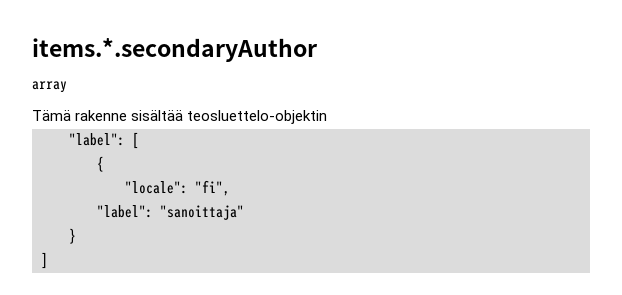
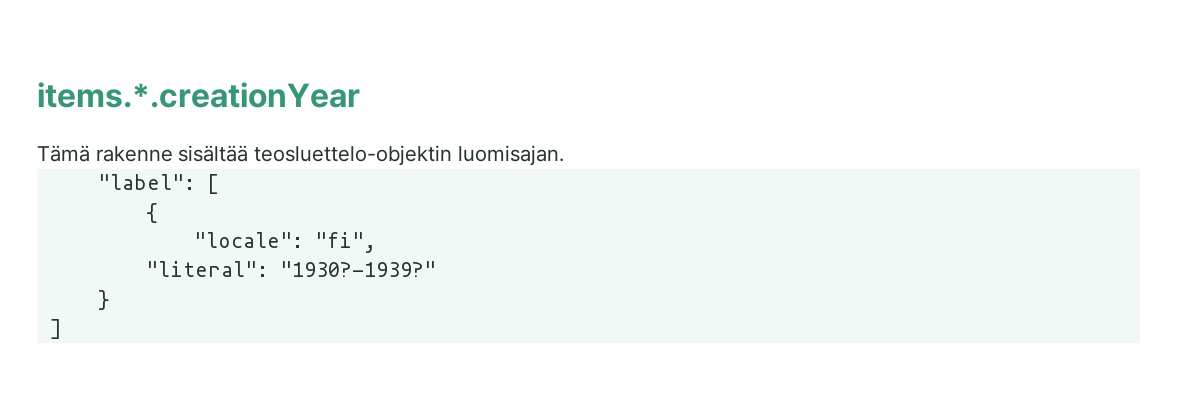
- items.*.secondaryAuthor
- array
+ items.*.creationYear
- Tämä rakenne sisältää teosluettelo-objektin
+ Tämä rakenne sisältää teosluettelo-objektin luomisajan.
- "label": "sanoittaja"
+ "literal": "1930?-1939?"

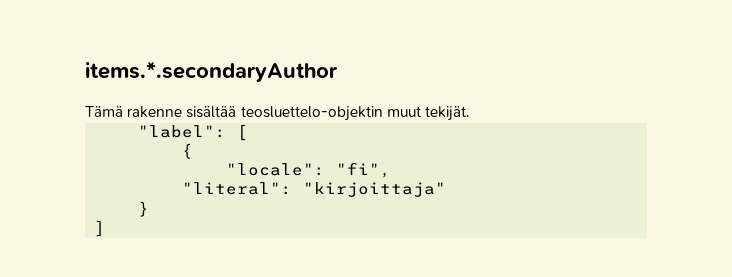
- items.*.creationYear
+ items.*.secondaryAuthor
- Tämä rakenne sisältää teosluettelo-objektin luomisajan.
+ Tämä rakenne sisältää teosluettelo-objektin muut tekijät.
- "literal": "1930?-1939?"
+ "literal": "kirjoittaja"

